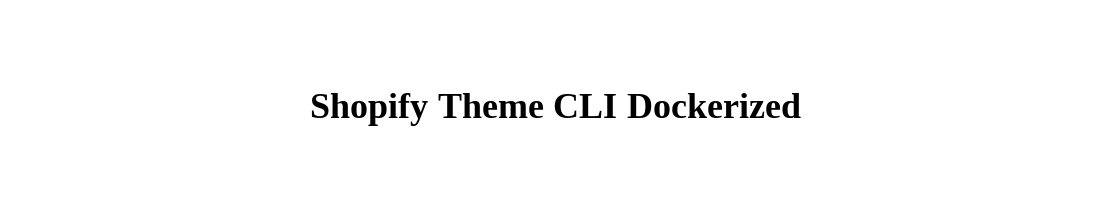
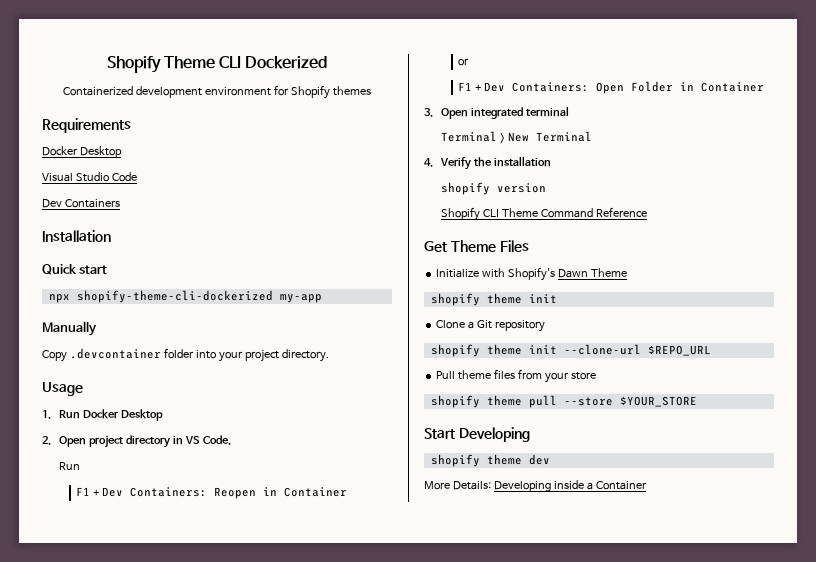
+ Containerized development environment for Shopify themes
+ Requirements
+ Docker Desktop
+ Visual Studio Code
+ Dev Containers
+ Installation
+ Quick start
+ npx shopify-theme-cli-dockerized my-app
+ Manually
+ Copy .devcontainer folder into your project directory.
+ Usage
+ 1. Run Docker Desktop
+ 2. Open project directory in VS Code.
+ Run
+ F1 + Dev Containers: Reopen in Container
+ or
+ F1 + Dev Containers: Open Folder in Container
+ 3. Open integrated terminal
+ Terminal > New Terminal
+ 4. Verify the installation
+ shopify version
+ Shopify CLI Theme Command Reference
+ Get Theme Files
+ Initialize with Shopify's Dawn Theme
+ shopify theme init
+ Clone a Git repository
+ shopify theme init --clone-url $REPO_URL
+ Pull theme files from your store
+ shopify theme pull --store $YOUR_STORE
+ Start Developing
+ shopify theme dev
+ More Details: Developing inside a Container

